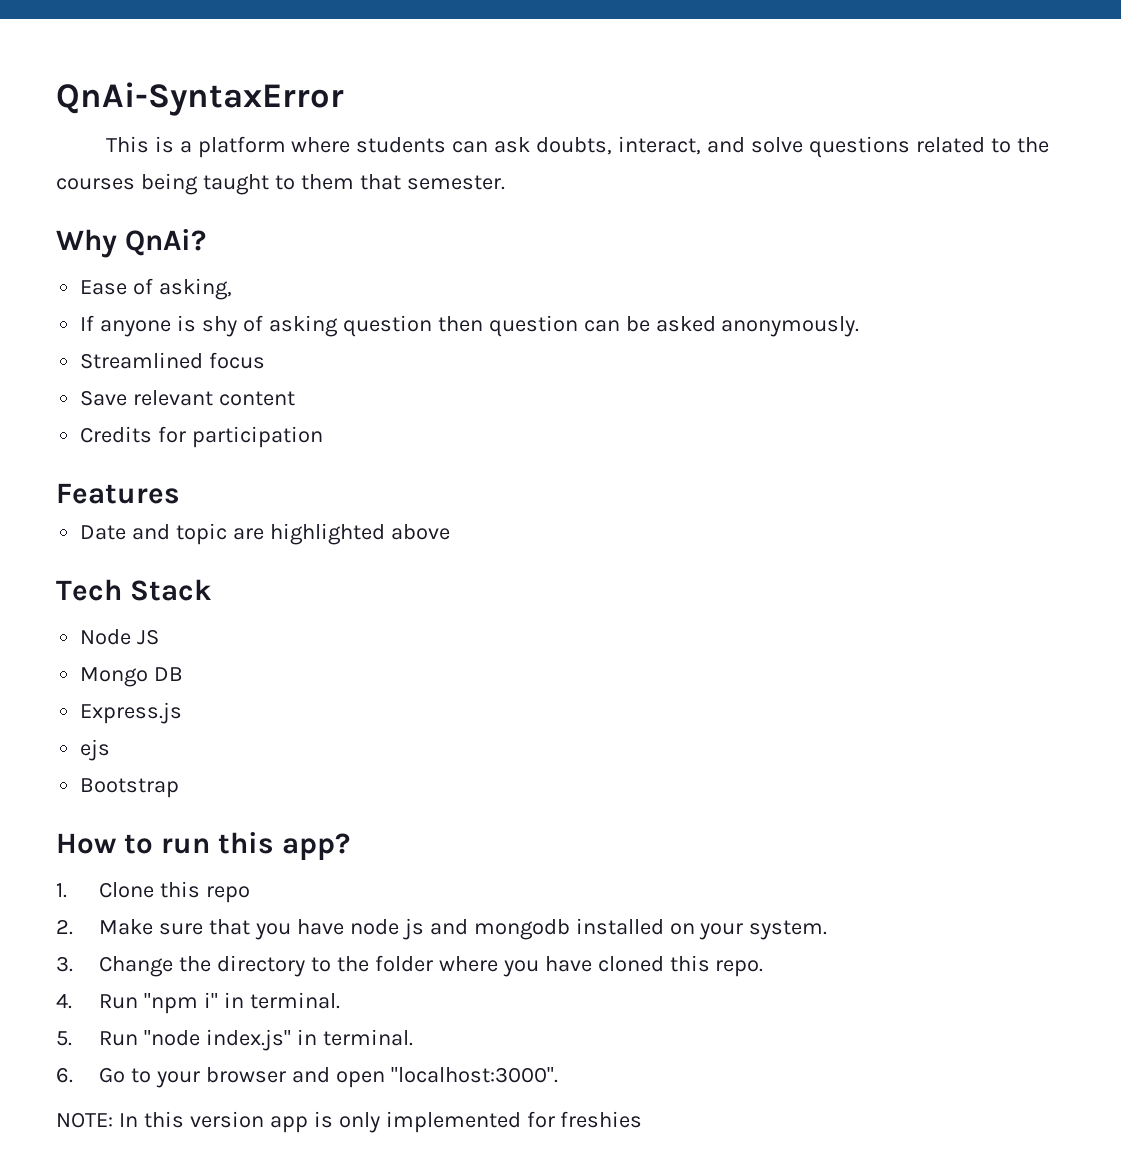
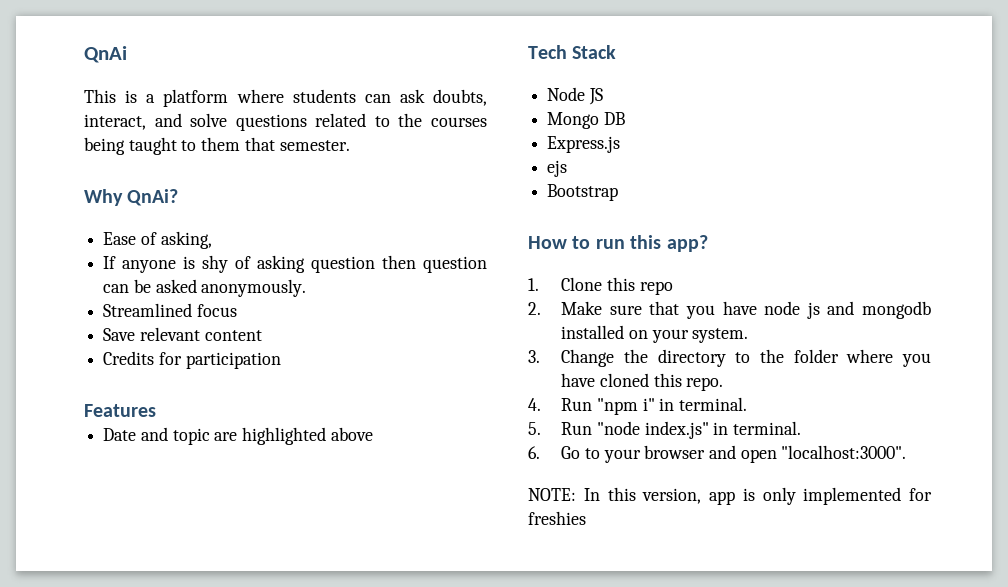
- QnAi-SyntaxError
+ QnAi
- NOTE: In this version app is only implemented for freshies
+ NOTE: In this version, app is only implemented for freshies

